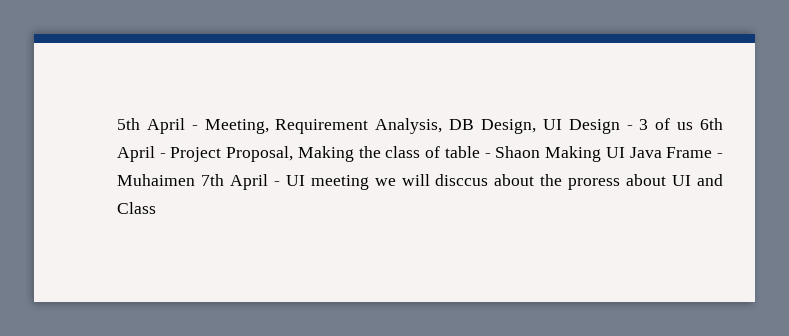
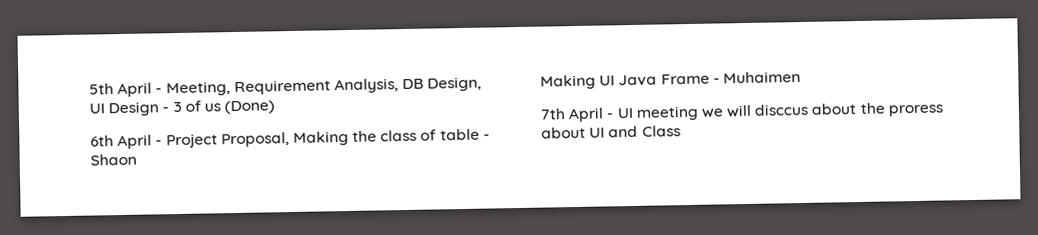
- 5th April - Meeting, Requirement Analysis, DB Design, UI Design - 3 of us 6th April - Project Proposal, Making the class of table - Shaon Making UI Java Frame - Muhaimen 7th April - UI meeting we will disccus about the proress about UI and Class
+ 5th April - Meeting, Requirement Analysis, DB Design, UI Design - 3 of us (Done)
+ 6th April - Project Proposal, Making the class of table - Shaon
+ Making UI Java Frame - Muhaimen
+ 7th April - UI meeting we will disccus about the proress about UI and Class

